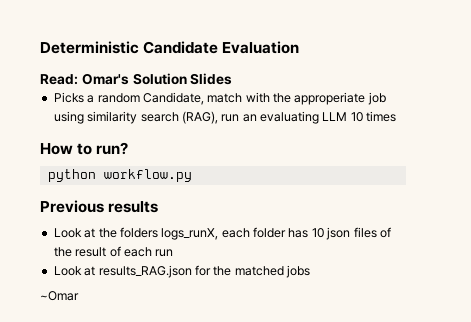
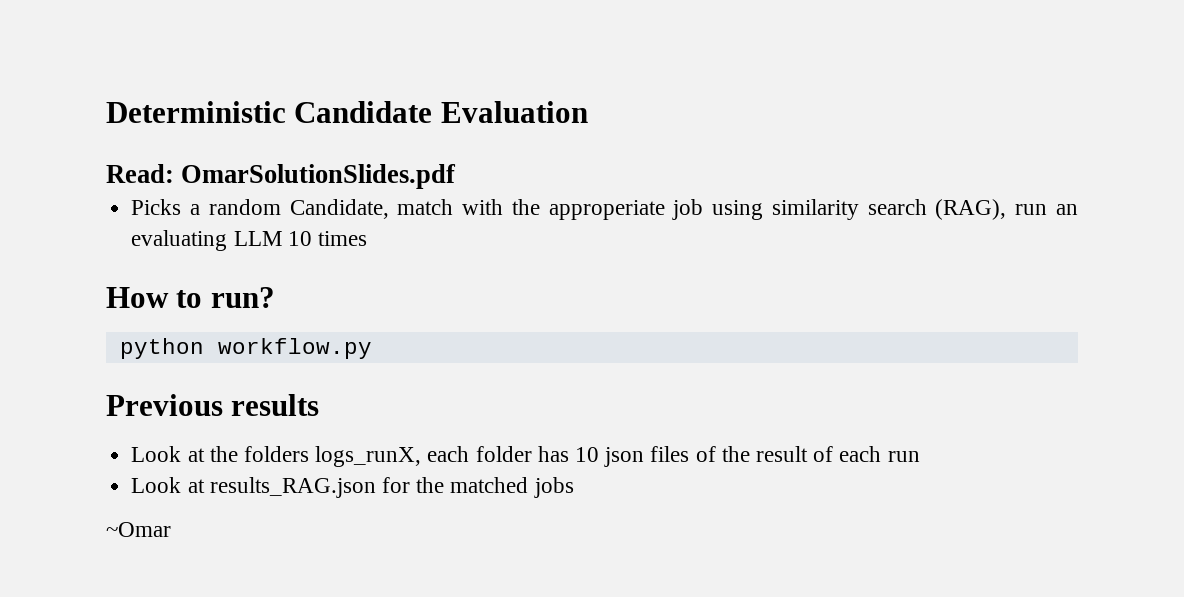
- Read: Omar's Solution Slides
+ Read: OmarSolutionSlides.pdf

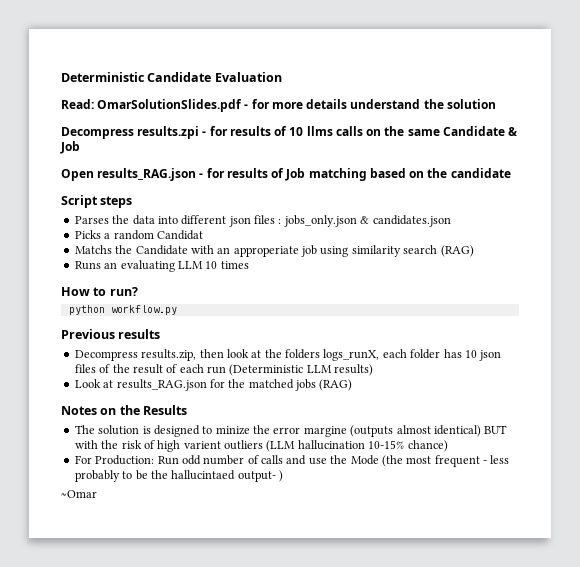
- Read: OmarSolutionSlides.pdf
- Picks a random Candidate, match with the approperiate job using similarity search (RAG), run an evaluating LLM 10 times
+ Read: OmarSolutionSlides.pdf - for more details understand the solution
+ Decompress results.zpi - for results of 10 llms calls on the same Candidate & Job
+ Open results_RAG.json - for results of Job matching based on the candidate
+ Script steps
+ Parses the data into different json files : jobs_only.json & candidates.json
+ Picks a random Candidat
+ Matchs the Candidate with an approperiate job using similarity search (RAG)
+ Runs an evaluating LLM 10 times
- Look at the folders logs_runX, each folder has 10 json files of the result of each run
+ Decompress results.zip, then look at the folders logs_runX, each folder has 10 json files of the result of each run (Deterministic LLM results)
- Look at results_RAG.json for the matched jobs
+ Look at results_RAG.json for the matched jobs (RAG)
+ Notes on the Results
+ The solution is designed to minize the error margine (outputs almost identical) BUT with the risk of high varient outliers (LLM hallucination 10-15% chance)
+ For Production: Run odd number of calls and use the Mode (the most frequent - less probably to be the hallucintaed output- )

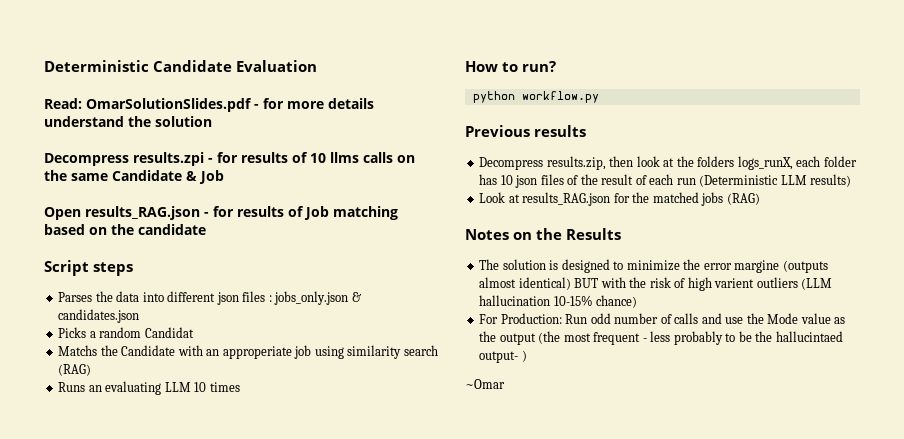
- The solution is designed to minize the error margine (outputs almost identical) BUT with the risk of high varient outliers (LLM hallucination 10-15% chance)
+ The solution is designed to minimize the error margine (outputs almost identical) BUT with the risk of high varient outliers (LLM hallucination 10-15% chance)
- For Production: Run odd number of calls and use the Mode (the most frequent - less probably to be the hallucintaed output- )
+ For Production: Run odd number of calls and use the Mode value as the output (the most frequent - less probably to be the hallucintaed output- )

